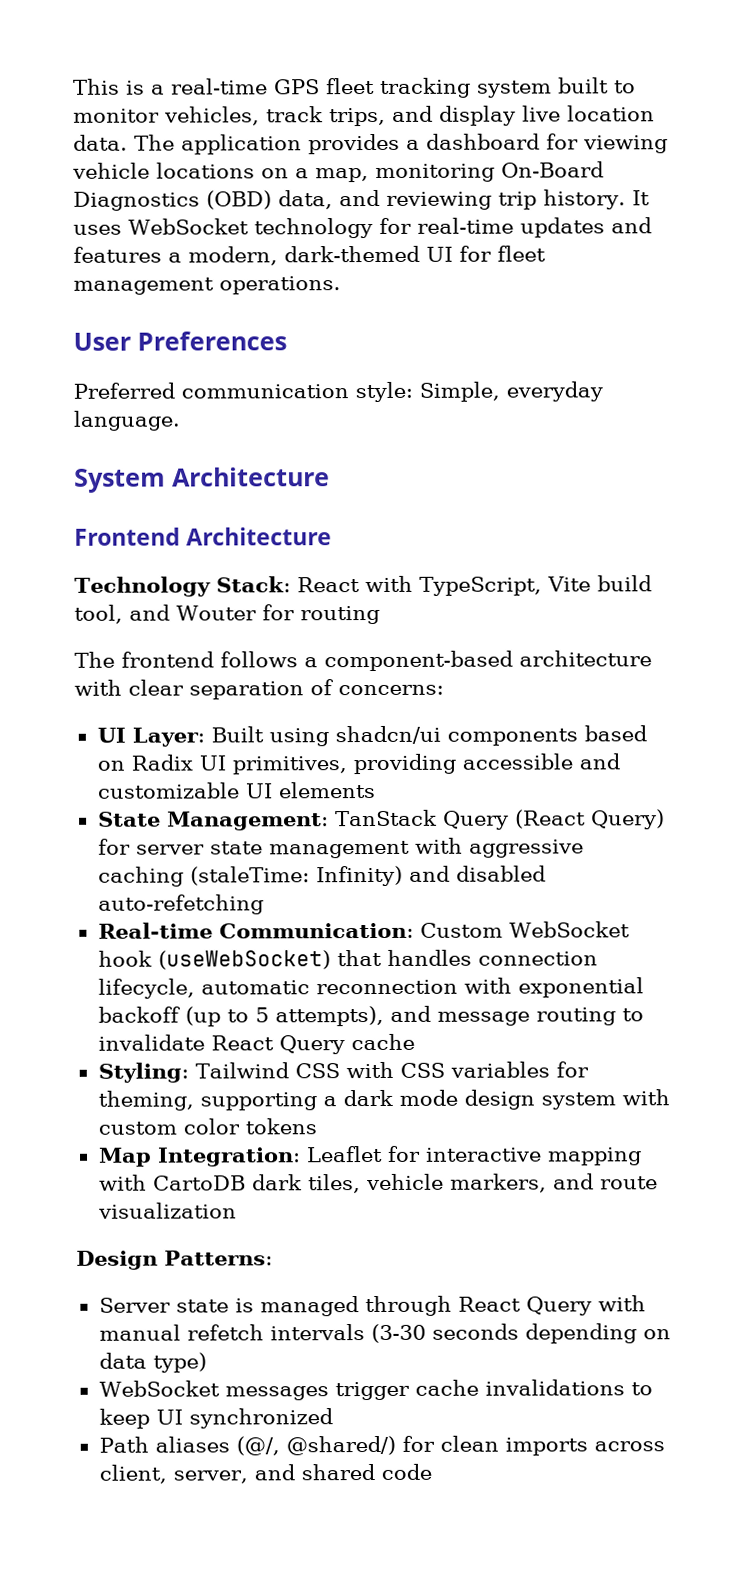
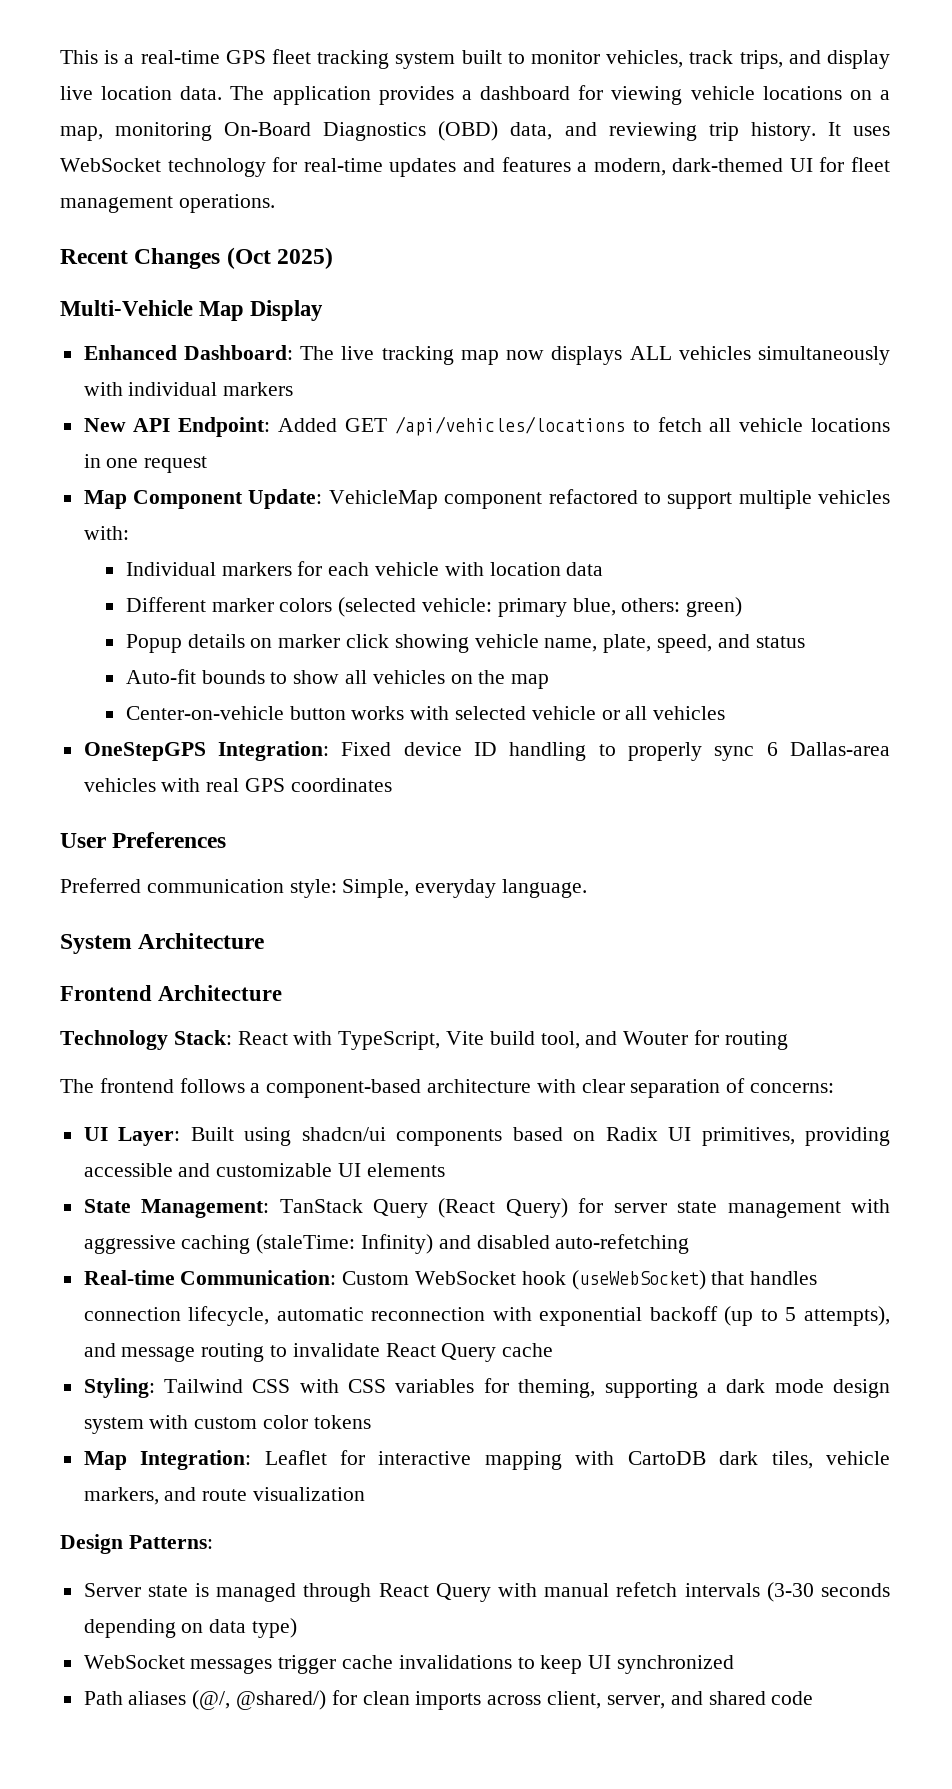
+ Recent Changes (Oct 2025)
+ Multi-Vehicle Map Display
+ Enhanced Dashboard: The live tracking map now displays ALL vehicles simultaneously with individual markers
+ New API Endpoint: Added GET /api/vehicles/locations to fetch all vehicle locations in one request
+ Map Component Update: VehicleMap component refactored to support multiple vehicles with:
+ Individual markers for each vehicle with location data
+ Different marker colors (selected vehicle: primary blue, others: green)
+ Popup details on marker click showing vehicle name, plate, speed, and status
+ Auto-fit bounds to show all vehicles on the map
+ Center-on-vehicle button works with selected vehicle or all vehicles
+ OneStepGPS Integration: Fixed device ID handling to properly sync 6 Dallas-area vehicles with real GPS coordinates

